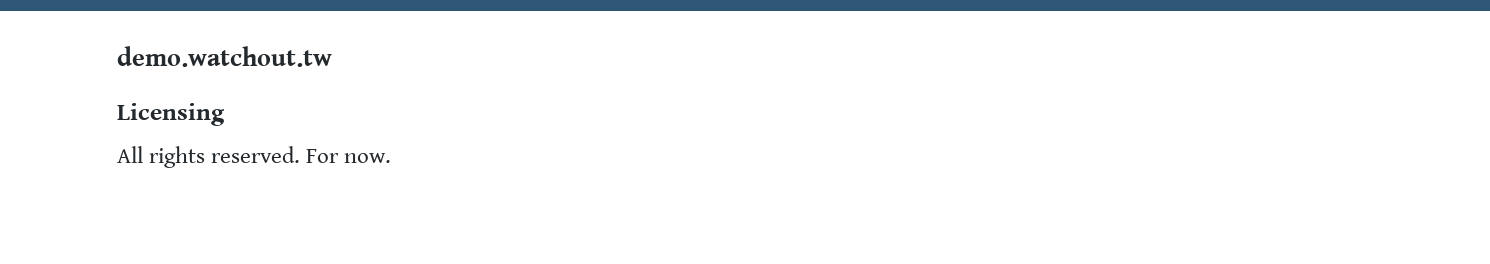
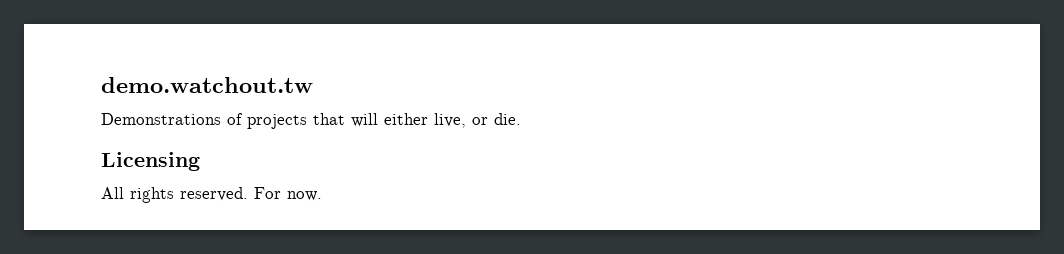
+ Demonstrations of projects that will either live, or die.

